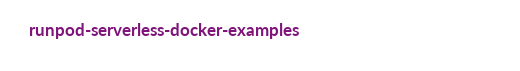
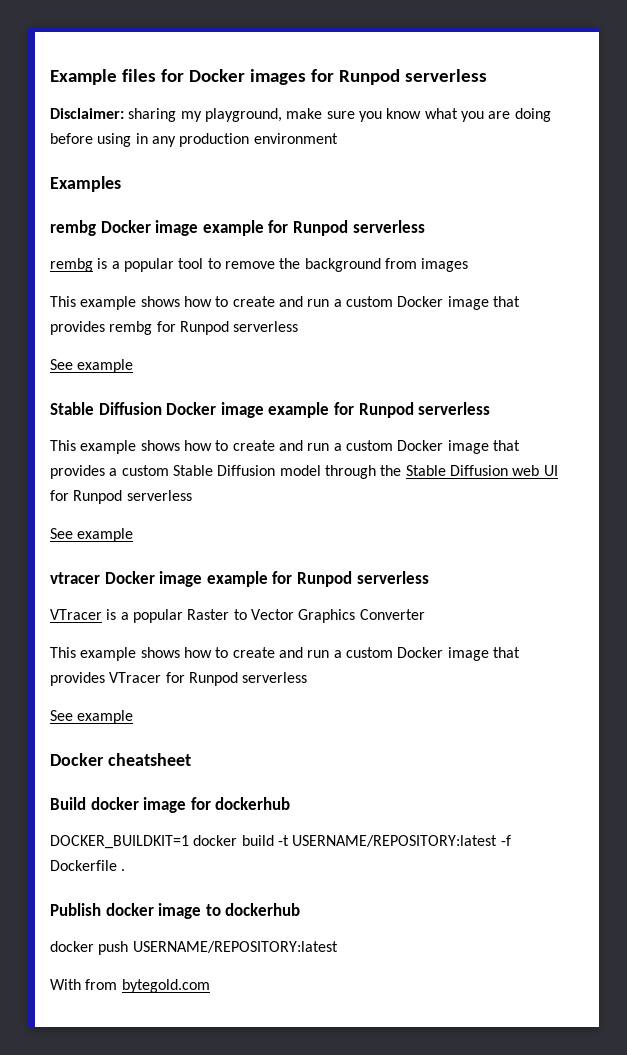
- runpod-serverless-docker-examples
+ Example files for Docker images for Runpod serverless
+ Disclaimer: sharing my playground, make sure you know what you are doing before using in any production environment
+ Examples
+ rembg Docker image example for Runpod serverless
+ rembg is a popular tool to remove the background from images
+ This example shows how to create and run a custom Docker image that provides rembg for Runpod serverless
+ See example
+ Stable Diffusion Docker image example for Runpod serverless
+ This example shows how to create and run a custom Docker image that provides a custom Stable Diffusion model through the Stable Diffusion web UI for Runpod serverless
+ See example
+ vtracer Docker image example for Runpod serverless
+ VTracer is a popular Raster to Vector Graphics Converter
+ This example shows how to create and run a custom Docker image that provides VTracer for Runpod serverless
+ See example
+ Docker cheatsheet
+ Build docker image for dockerhub
+ DOCKER_BUILDKIT=1 docker build -t USERNAME/REPOSITORY:latest -f Dockerfile .
+ Publish docker image to dockerhub
+ docker push USERNAME/REPOSITORY:latest
+ With from bytegold.com

